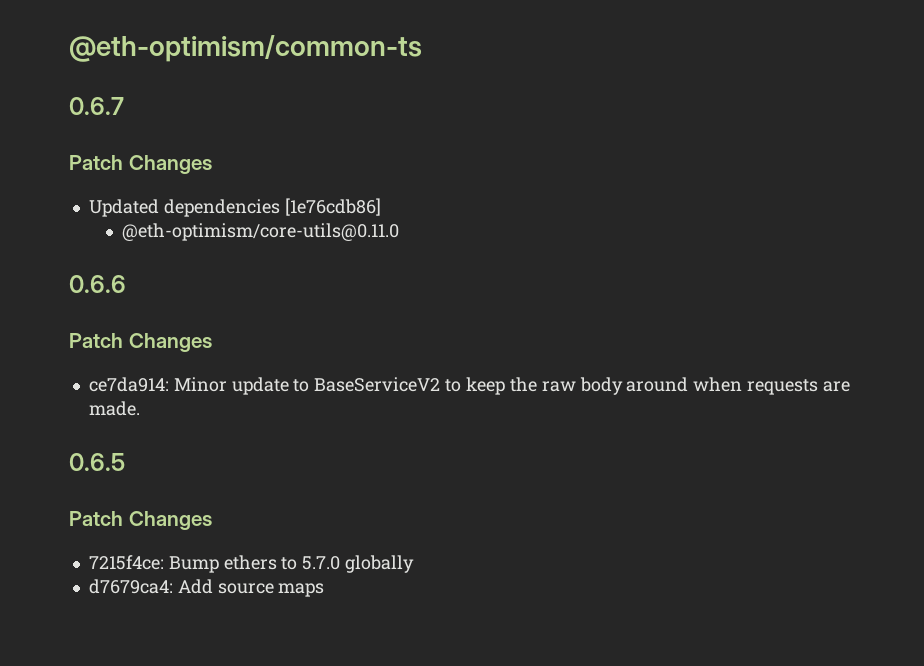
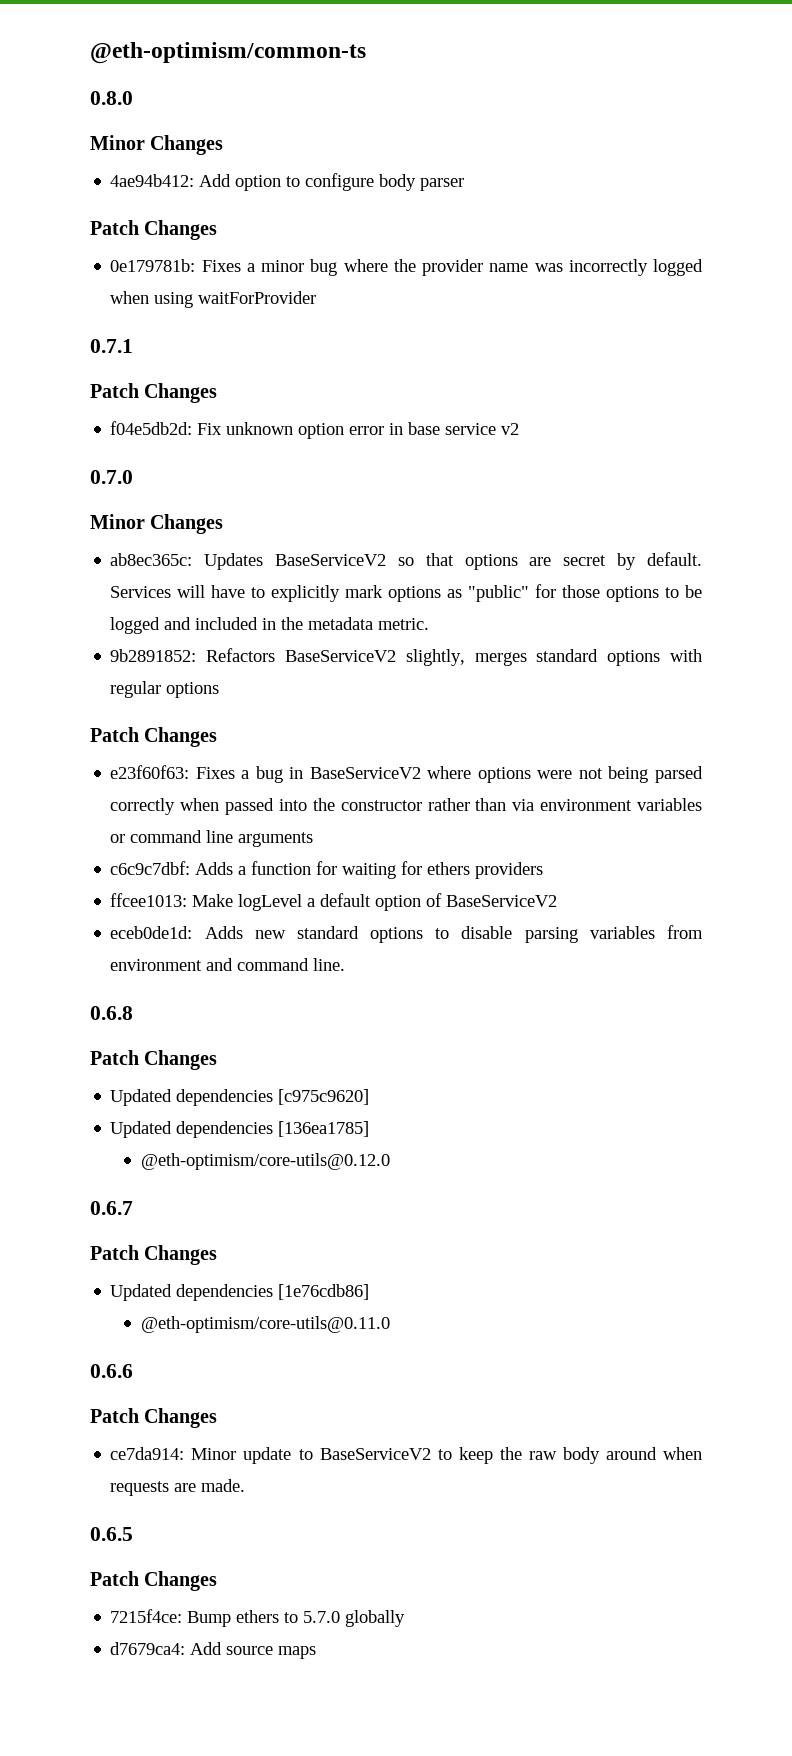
+ 0.8.0
+ Minor Changes
+ 4ae94b412: Add option to configure body parser
+ Patch Changes
+ 0e179781b: Fixes a minor bug where the provider name was incorrectly logged when using waitForProvider
+ 0.7.1
+ Patch Changes
+ f04e5db2d: Fix unknown option error in base service v2
+ 0.7.0
+ Minor Changes
+ ab8ec365c: Updates BaseServiceV2 so that options are secret by default. Services will have to explicitly mark options as "public" for those options to be logged and included in the metadata metric.
+ 9b2891852: Refactors BaseServiceV2 slightly, merges standard options with regular options
+ Patch Changes
+ e23f60f63: Fixes a bug in BaseServiceV2 where options were not being parsed correctly when passed into the constructor rather than via environment variables or command line arguments
+ c6c9c7dbf: Adds a function for waiting for ethers providers
+ ffcee1013: Make logLevel a default option of BaseServiceV2
+ eceb0de1d: Adds new standard options to disable parsing variables from environment and command line.
+ 0.6.8
+ Patch Changes
+ Updated dependencies [c975c9620]
+ Updated dependencies [136ea1785]
+ @eth-optimism/core-utils@0.12.0

